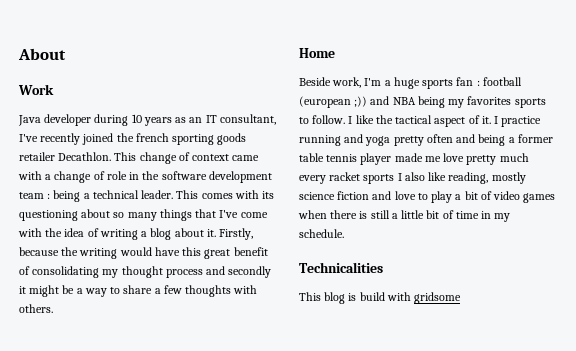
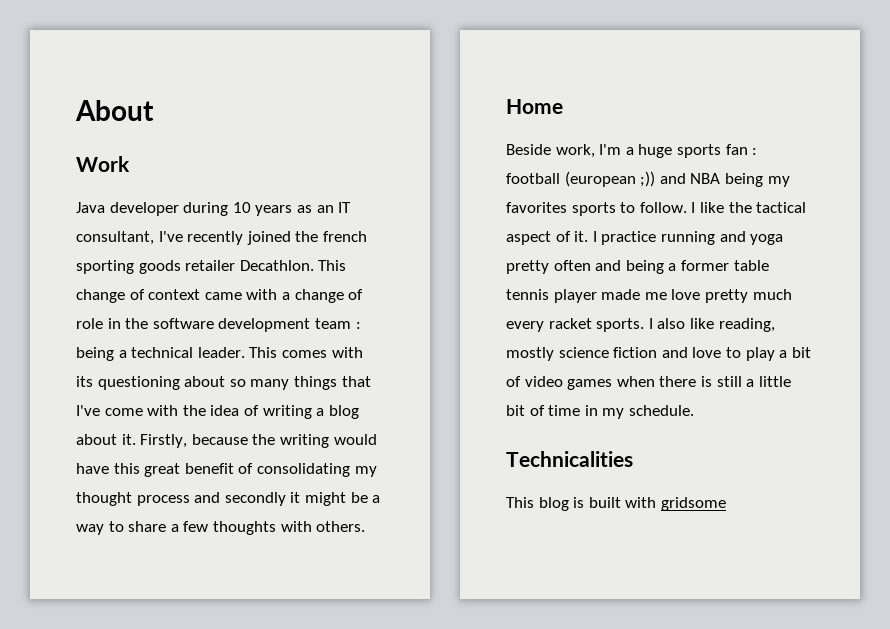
- I practice running and yoga pretty often and being a former table tennis player made me love pretty much every racket sports I also like reading, mostly science fiction and love to play a bit of video games when there is still a little bit of time in my schedule.
+ I practice running and yoga pretty often and being a former table tennis player made me love pretty much every racket sports. I also like reading, mostly science fiction and love to play a bit of video games when there is still a little bit of time in my schedule.
- This blog is build with gridsome
+ This blog is built with gridsome

